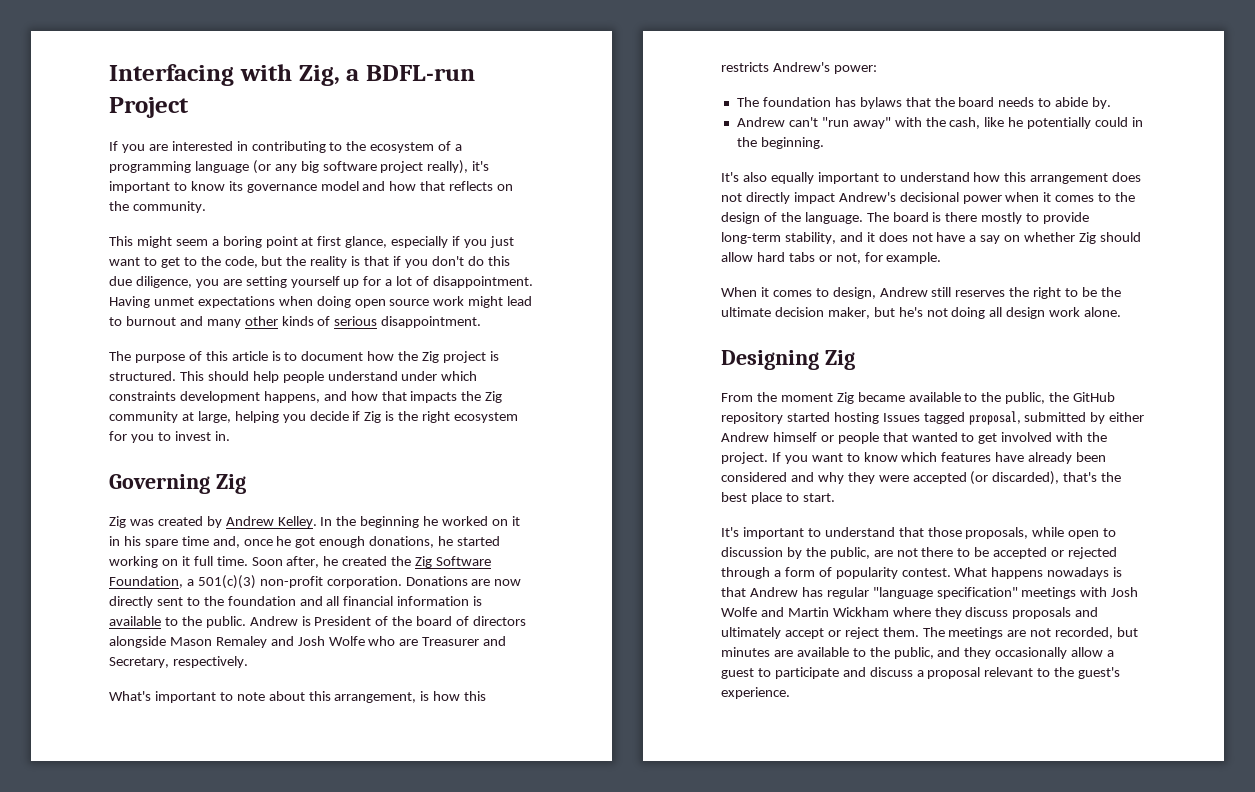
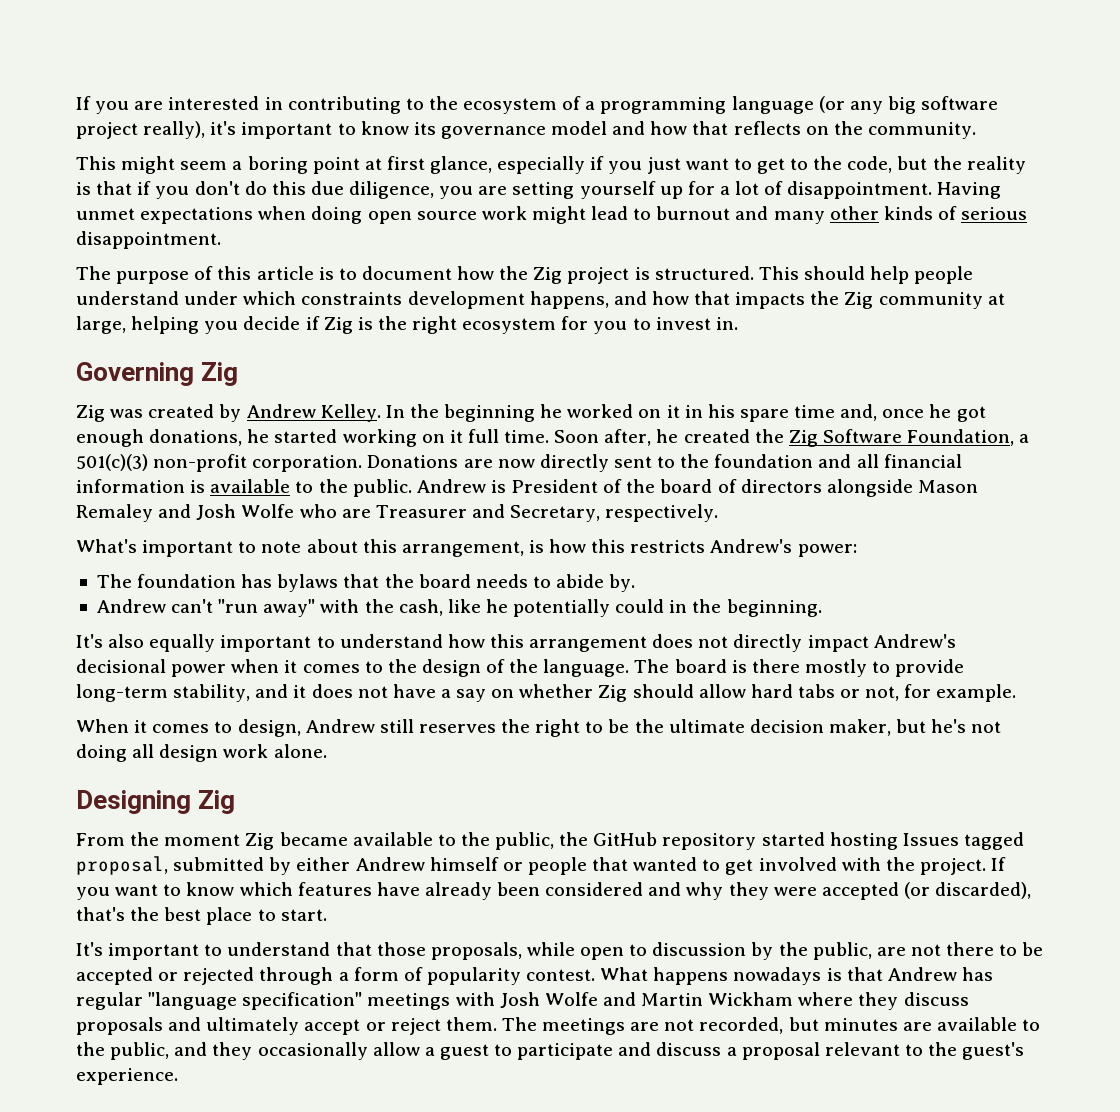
- Interfacing with Zig, a BDFL-run Project

